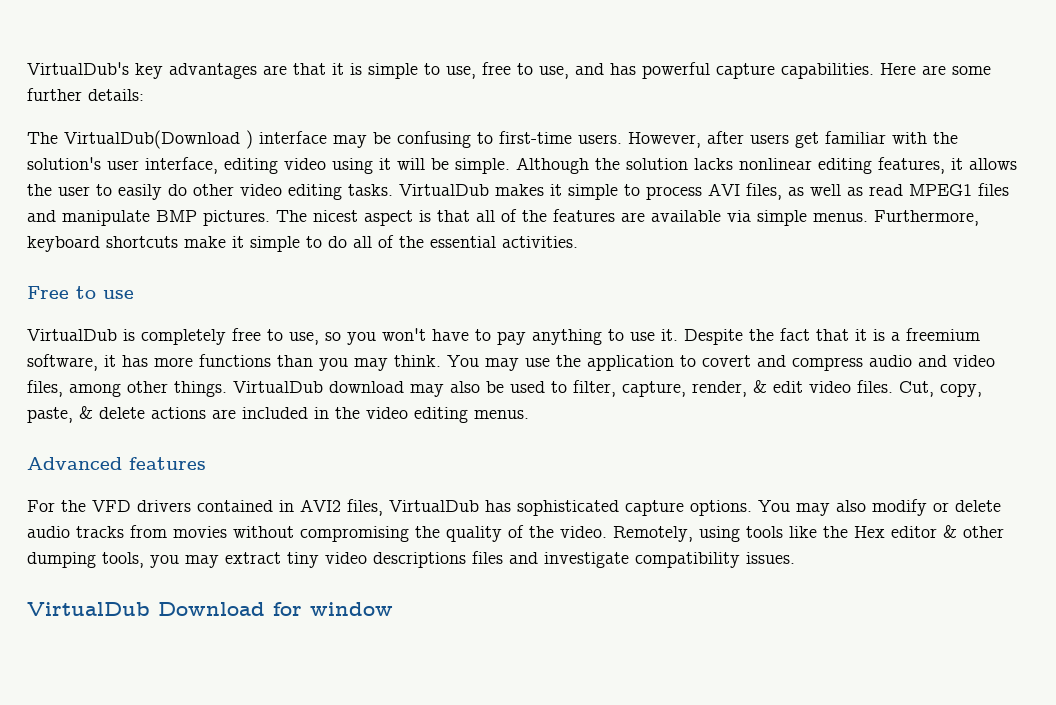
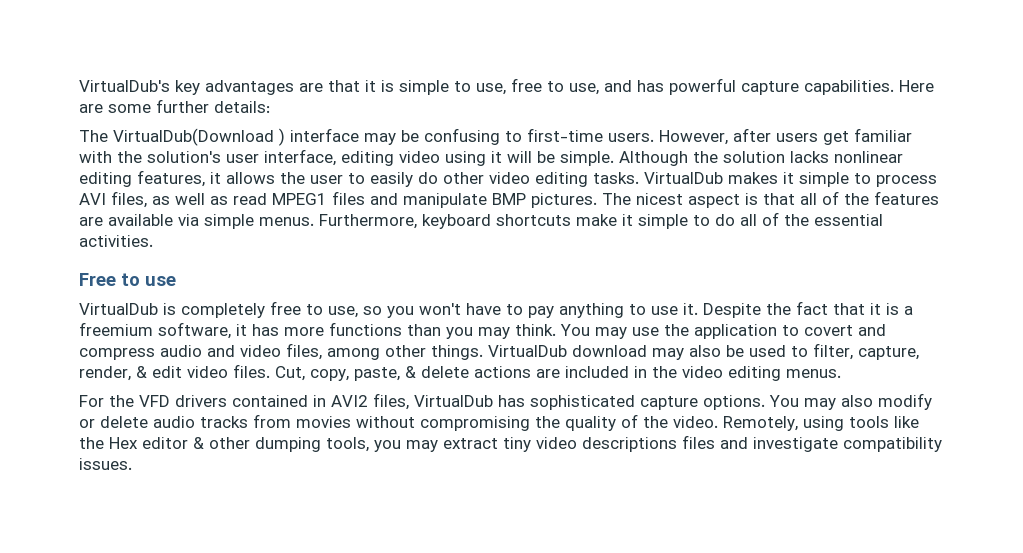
- Advanced features
- VirtualDub Download for window

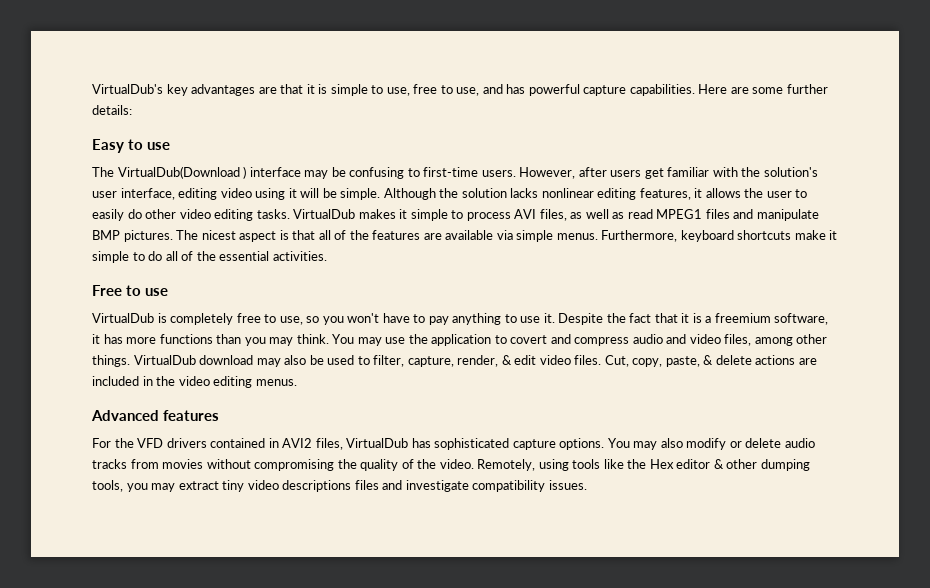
+ Easy to use
+ Advanced features

